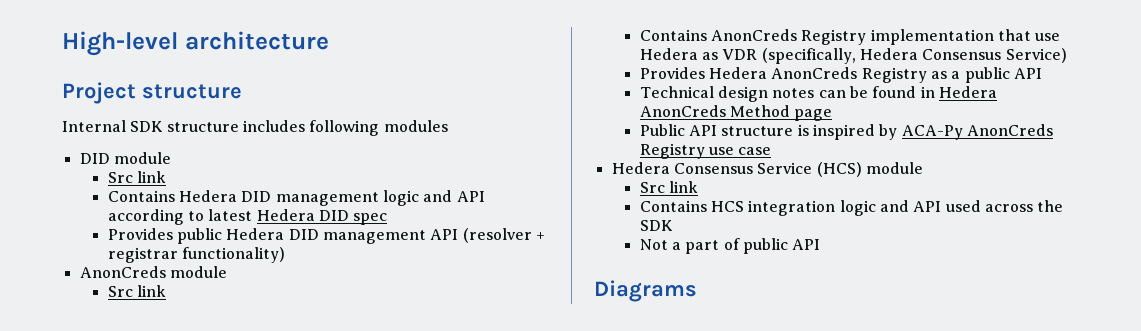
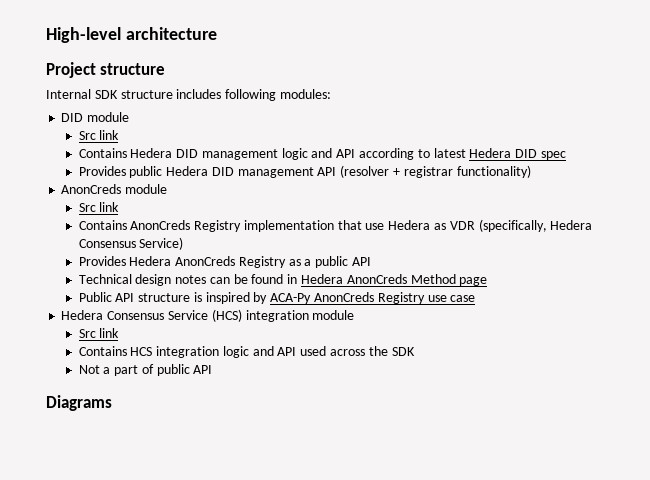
- Internal SDK structure includes following modules
+ Internal SDK structure includes following modules:
- Hedera Consensus Service (HCS) module
+ Hedera Consensus Service (HCS) integration module

